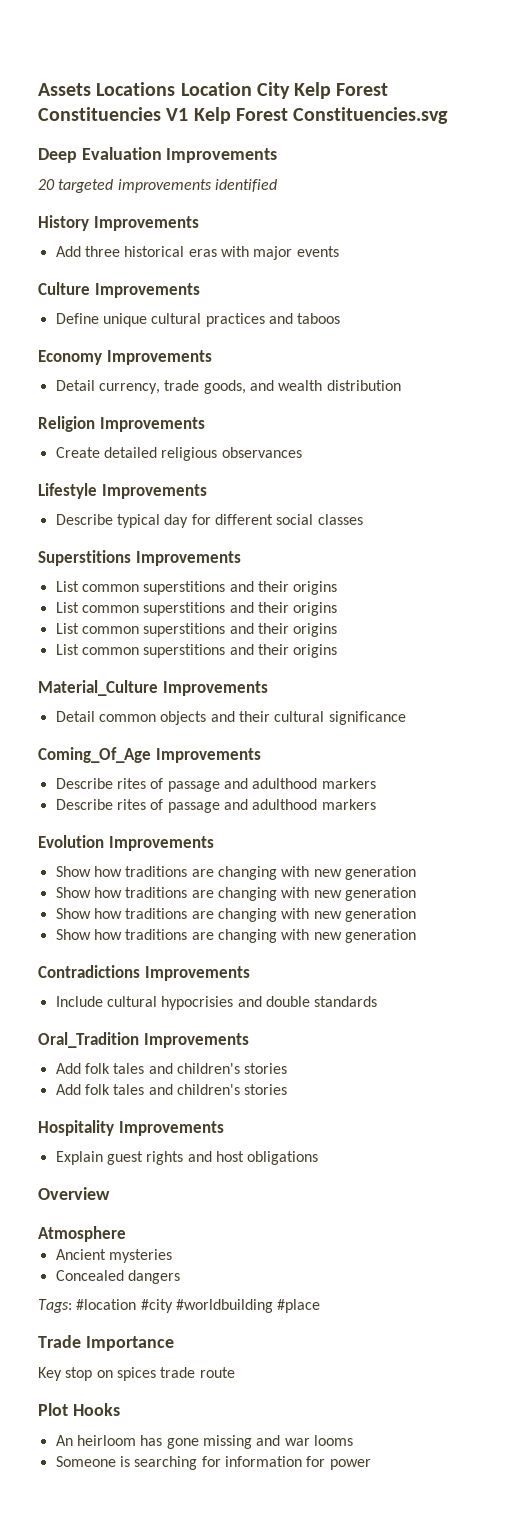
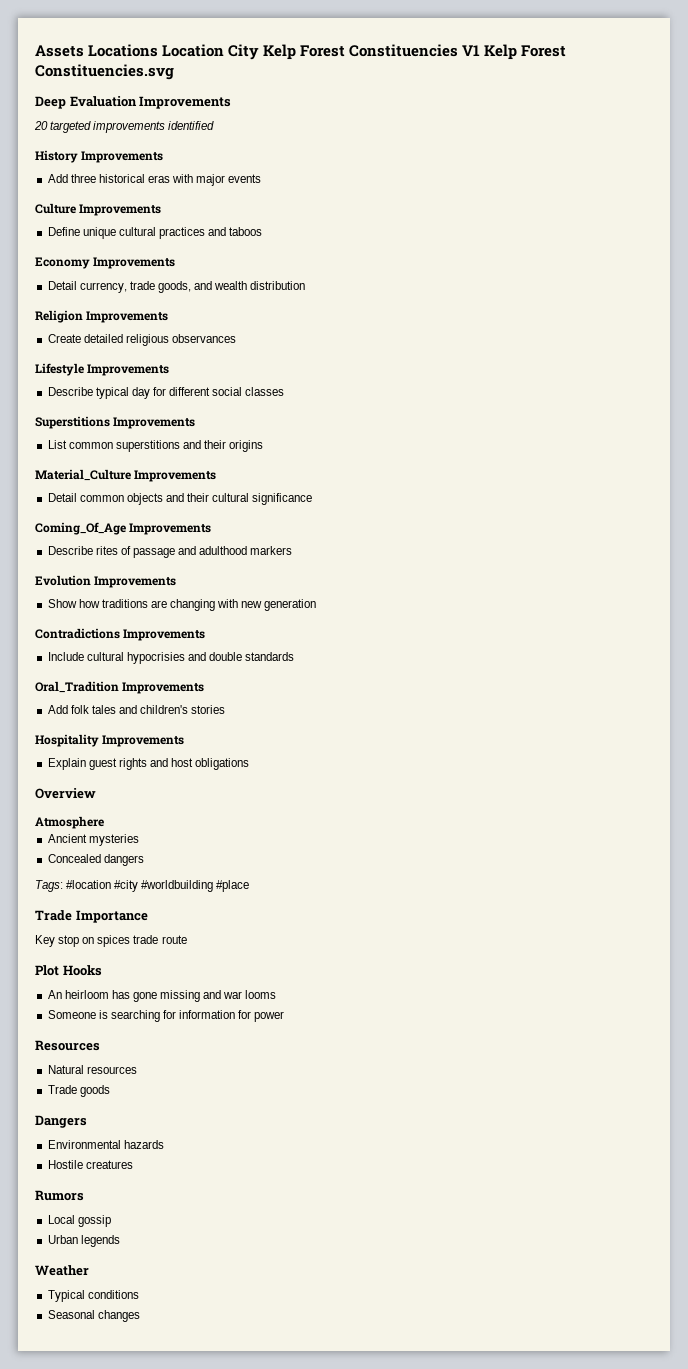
  Superstitions Improvements
- List common superstitions and their origins
- List common superstitions and their origins
- List common superstitions and their origins
  Coming_Of_Age Improvements
- Describe rites of passage and adulthood markers
  Evolution Improvements
- Show how traditions are changing with new generation
- Show how traditions are changing with new generation
- Show how traditions are changing with new generation
  Oral_Tradition Improvements
- Add folk tales and children's stories
+ Resources
+ Natural resources
+ Trade goods
+ Dangers
+ Environmental hazards
+ Hostile creatures
+ Rumors
+ Local gossip
+ Urban legends
+ Weather
+ Typical conditions
+ Seasonal changes

